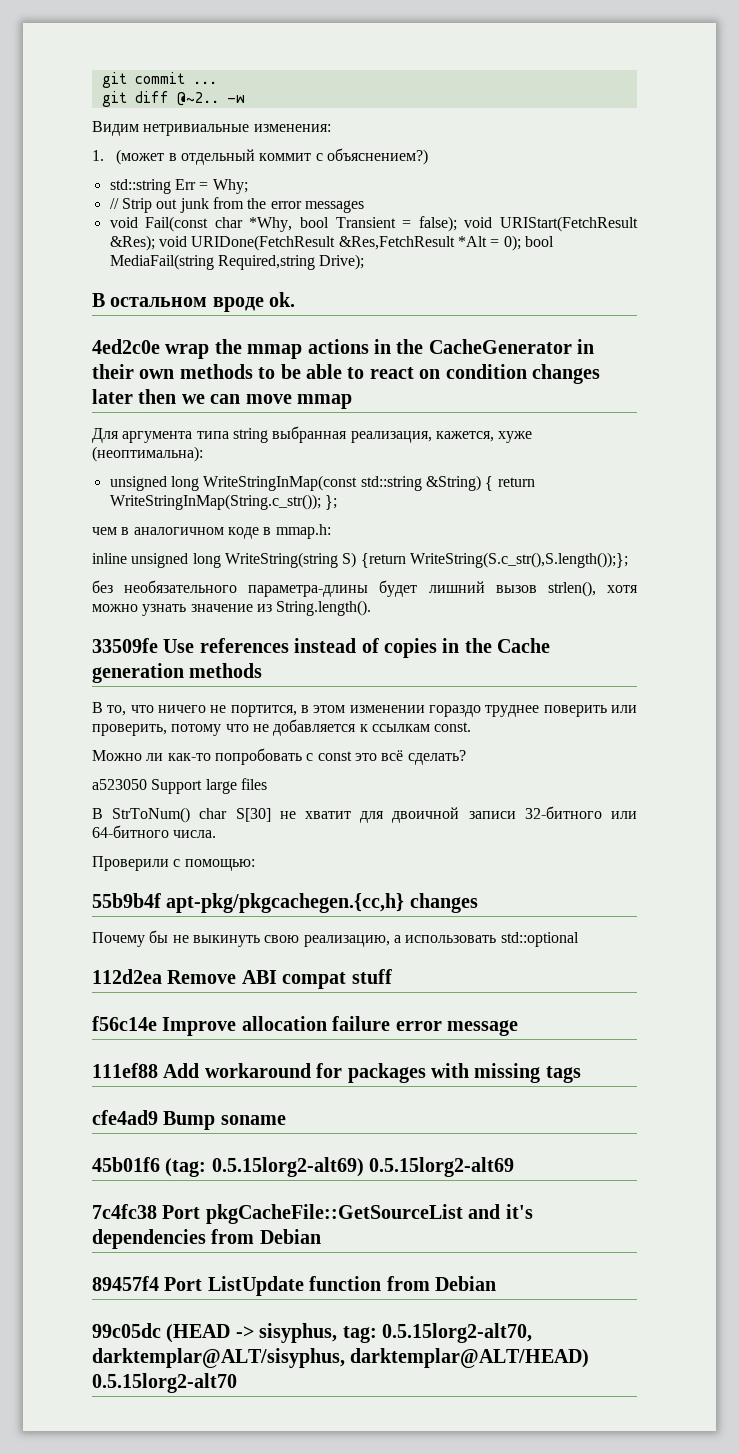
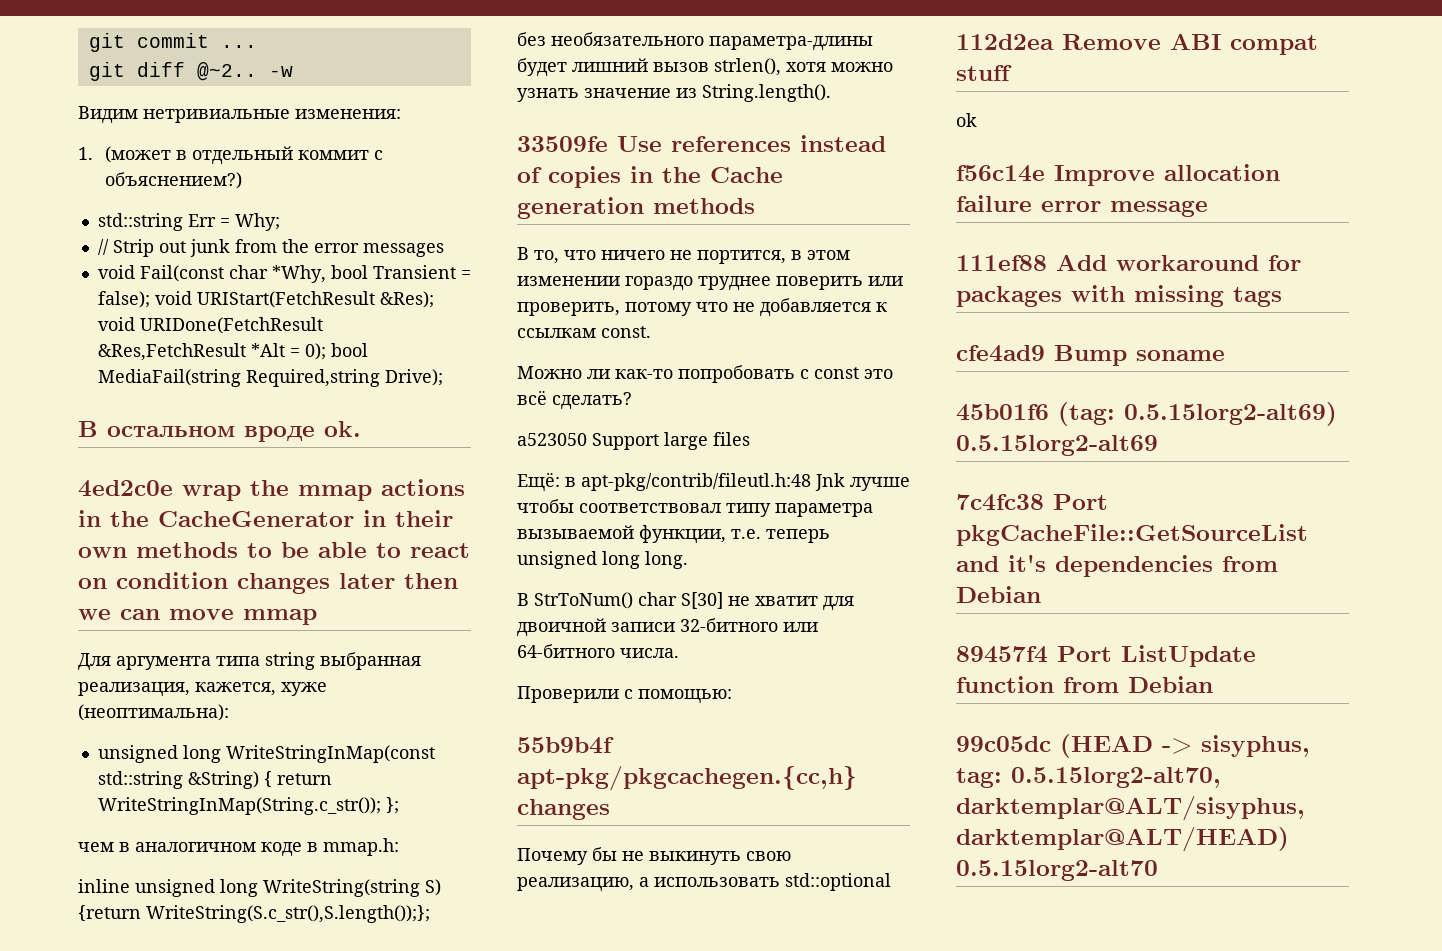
+ Ещё: в apt-pkg/contrib/fileutl.h:48 Jnk лучше чтобы соответствовал типу параметра вызываемой функции, т.е. теперь unsigned long long.
+ ok

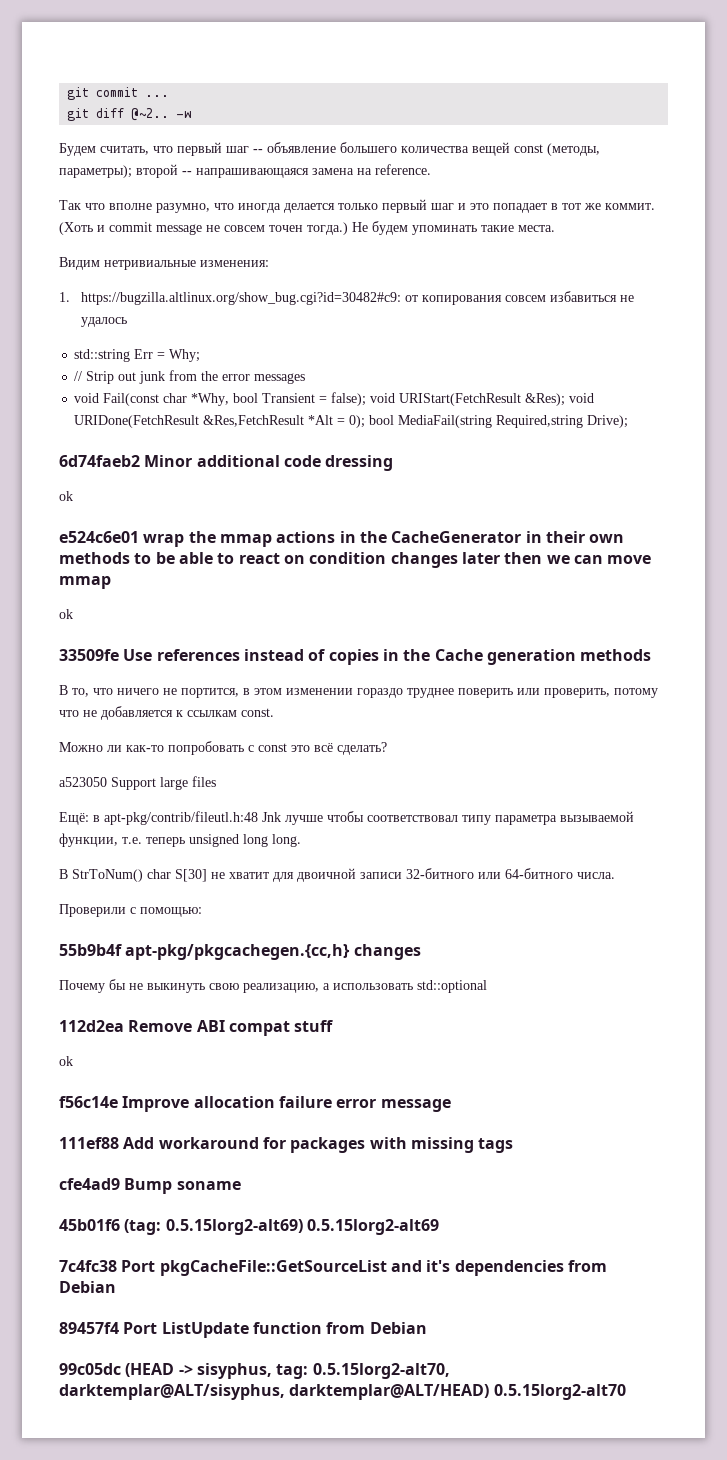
+ Будем считать, что первый шаг -- объявление большего количества вещей const (методы, параметры); второй -- напрашивающаяся замена на reference.
+ Так что вполне разумно, что иногда делается только первый шаг и это попадает в тот же коммит. (Хоть и commit message не совсем точен тогда.) Не будем упоминать такие места.
  Видим нетривиальные изменения:
- 1. (может в отдельный коммит с объяснением?)
+ 1. https://bugzilla.altlinux.org/show_bug.cgi?id=30482#c9: от копирования совсем избавиться не удалось
- В остальном вроде ok.
- 4ed2c0e wrap the mmap actions in the CacheGenerator in their own methods to be able to react on condition changes later then we can move mmap
- Для аргумента типа string выбранная реализация, кажется, хуже (неоптимальна):
- unsigned long WriteStringInMap(const std::string &String) { return WriteStringInMap(String.c_str()); };
- чем в аналогичном коде в mmap.h:
- inline unsigned long WriteString(string S) {return WriteString(S.c_str(),S.length());};
- без необязательного параметра-длины будет лишний вызов strlen(), хотя можно узнать значение из String.length().
+ 6d74faeb2 Minor additional code dressing
+ ok
+ e524c6e01 wrap the mmap actions in the CacheGenerator in their own methods to be able to react on condition changes later then we can move mmap
+ ok

